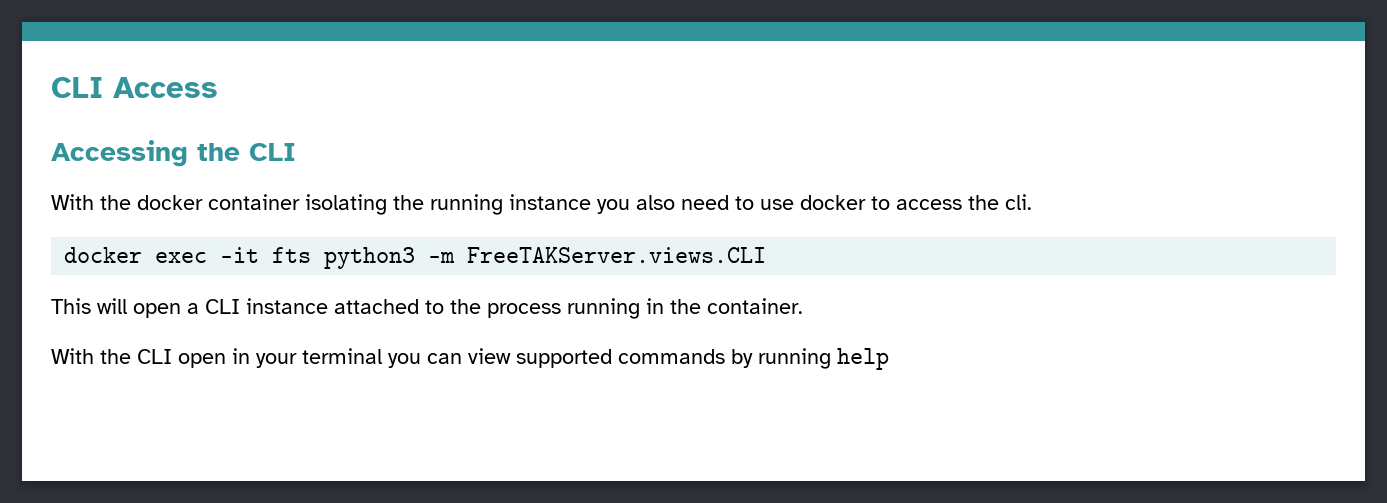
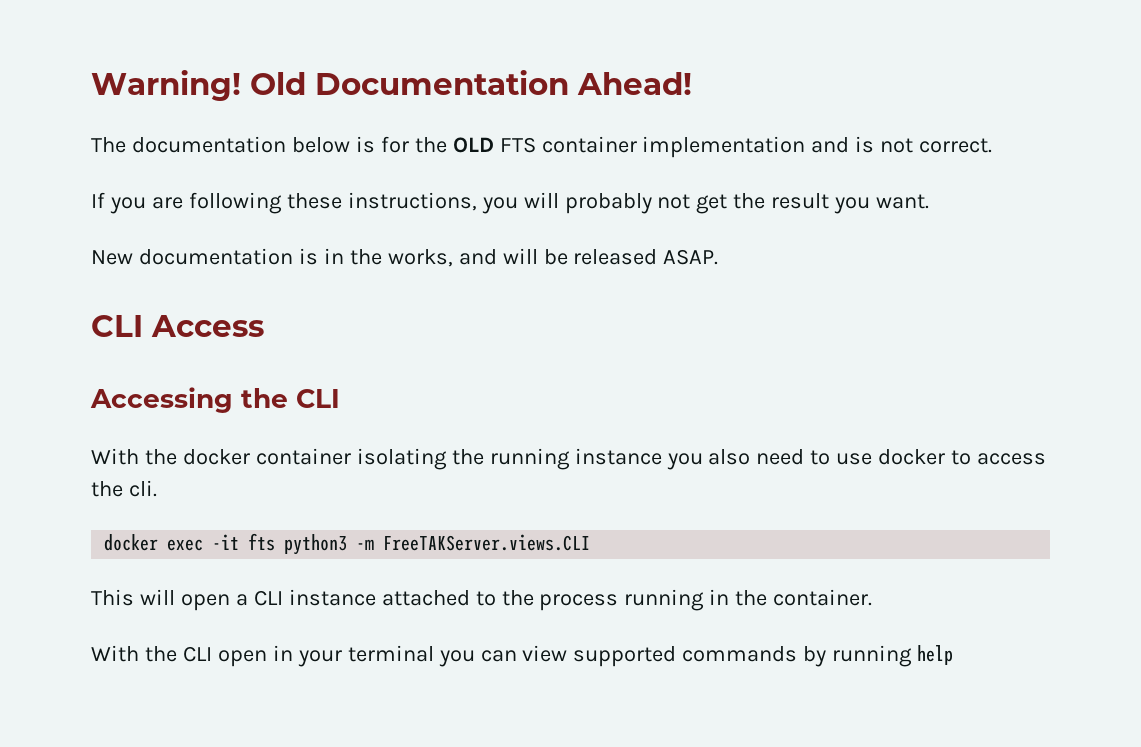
+ Warning! Old Documentation Ahead!
+ The documentation below is for the OLD FTS container implementation and is not correct.
+ If you are following these instructions, you will probably not get the result you want.
+ New documentation is in the works, and will be released ASAP.

